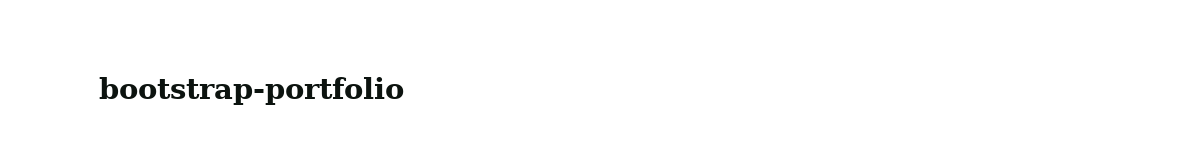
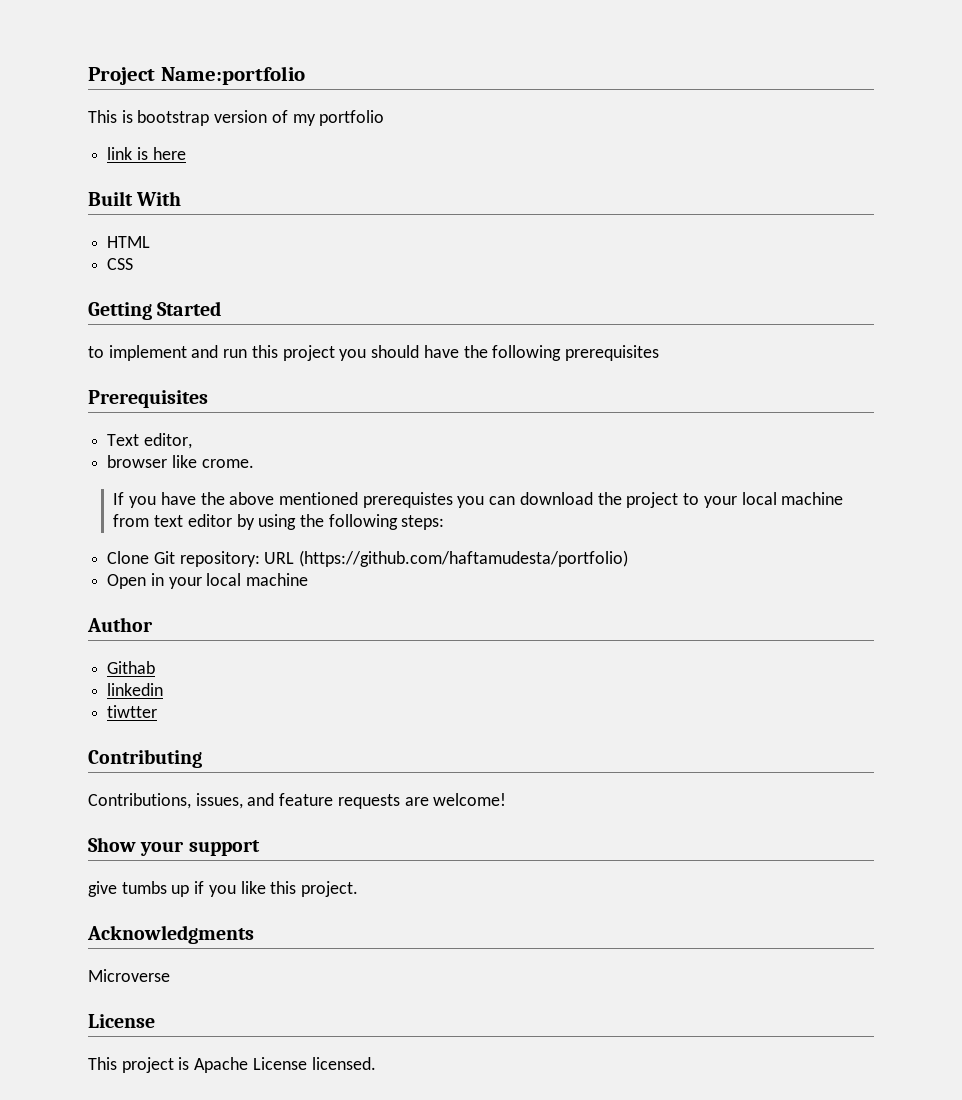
- bootstrap-portfolio
+ Project Name:portfolio
+ This is bootstrap version of my portfolio
+ link is here
+ Built With
+ HTML
+ CSS
+ Getting Started
+ to implement and run this project you should have the following prerequisites
+ Prerequisites
+ Text editor,
+ browser like crome.
+ If you have the above mentioned prerequistes you can download the project to your local machine from text editor by using the following steps:
+ Clone Git repository: URL (https://github.com/haftamudesta/portfolio)
+ Open in your local machine
+ Author
+ Githab
+ linkedin
+ tiwtter
+ Contributing
+ Contributions, issues, and feature requests are welcome!
+ Show your support
+ give tumbs up if you like this project.
+ Acknowledgments
+ Microverse
+ License
+ This project is Apache License licensed.

